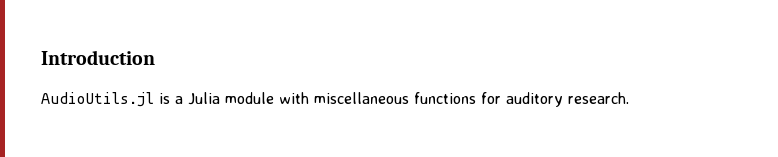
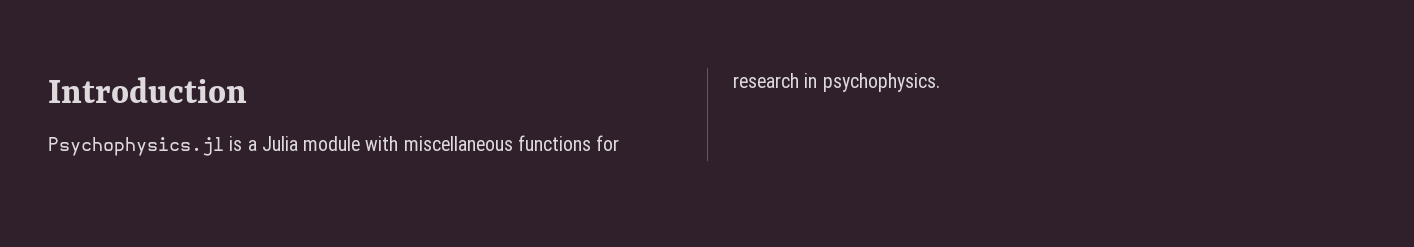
- AudioUtils.jl is a Julia module with miscellaneous functions for auditory research.
+ Psychophysics.jl is a Julia module with miscellaneous functions for research in psychophysics.

